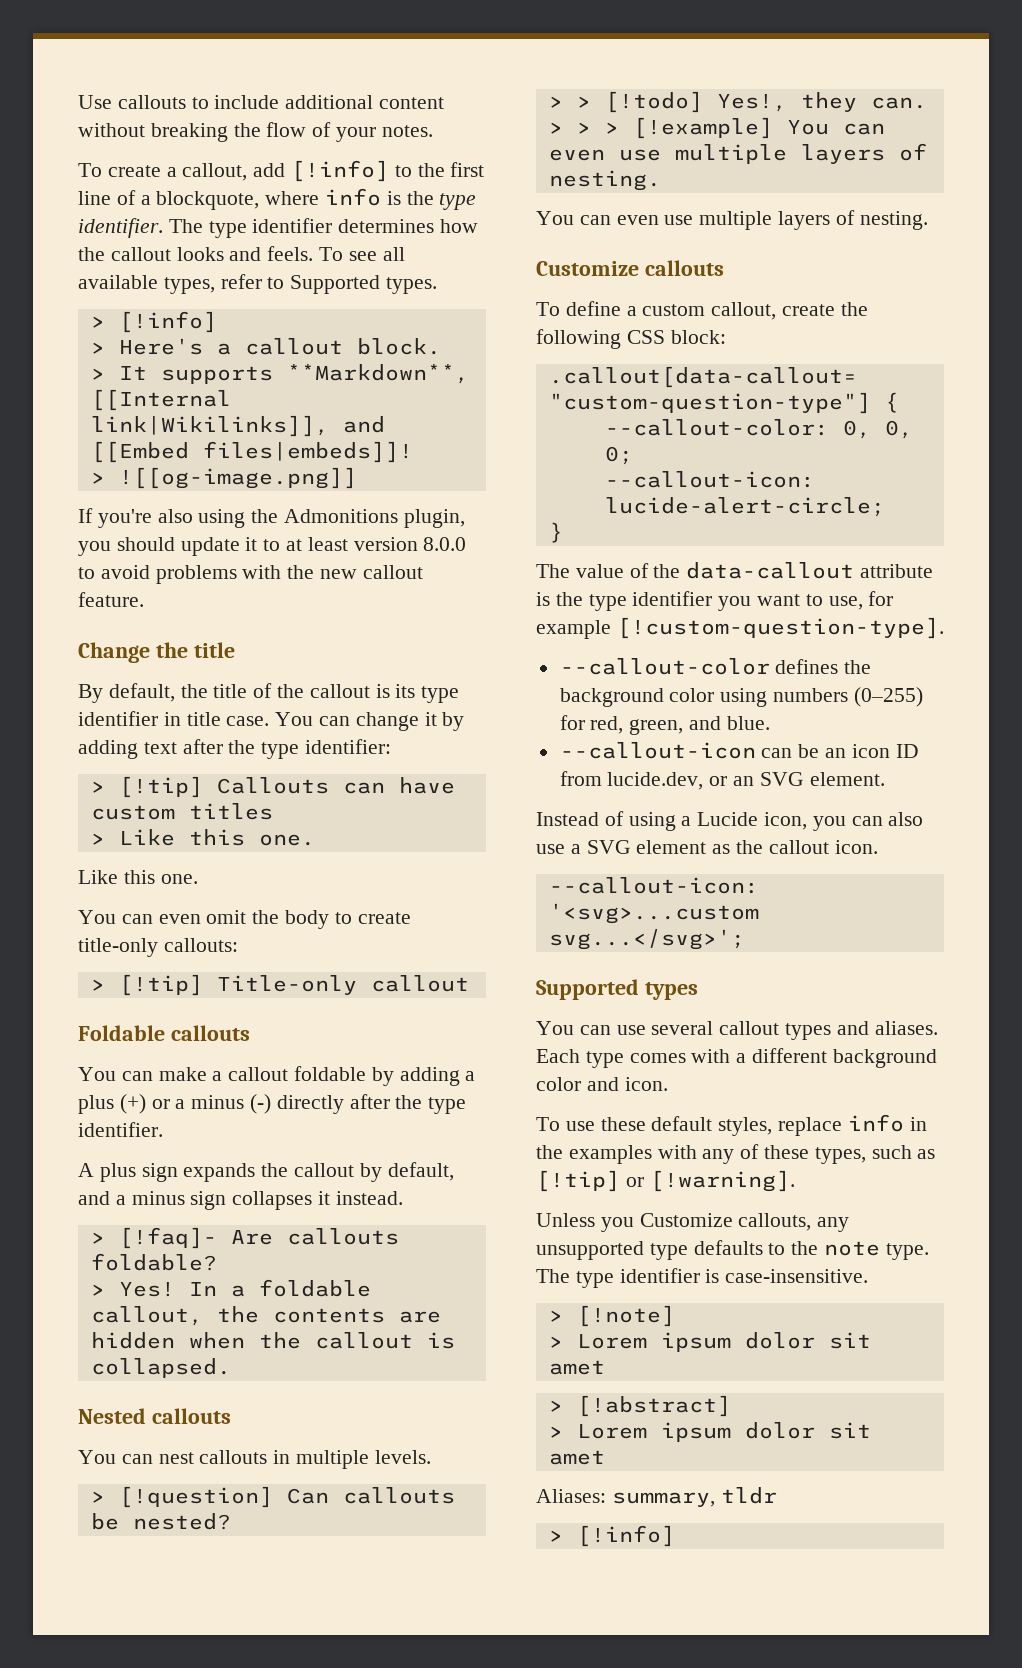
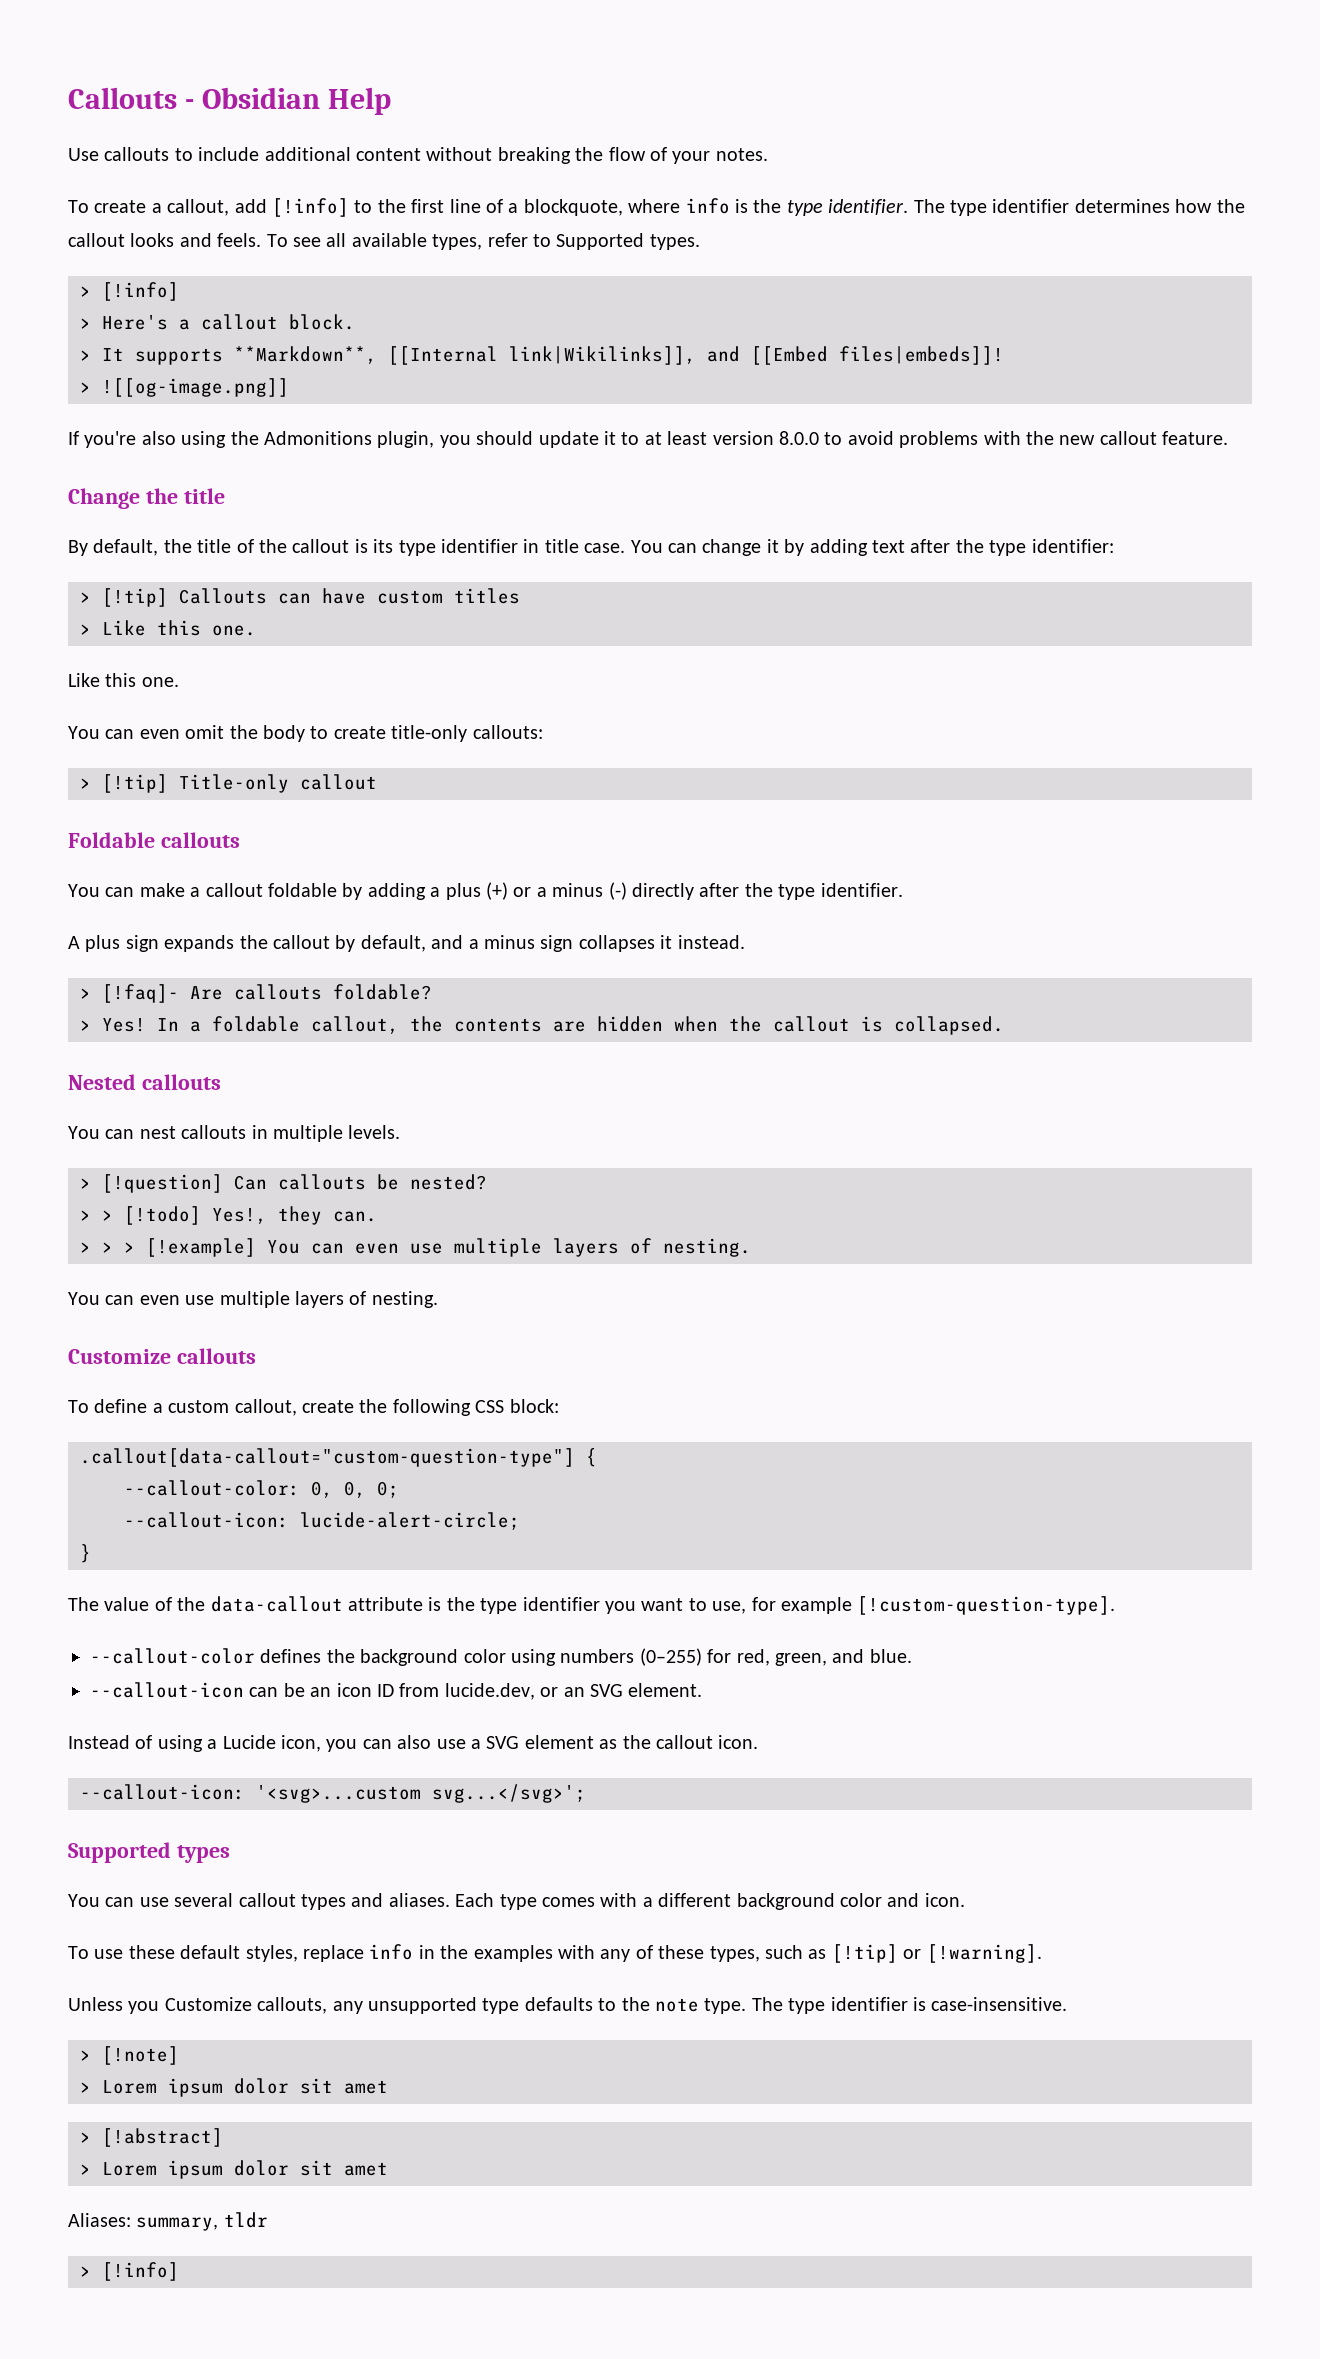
+ Callouts - Obsidian Help

